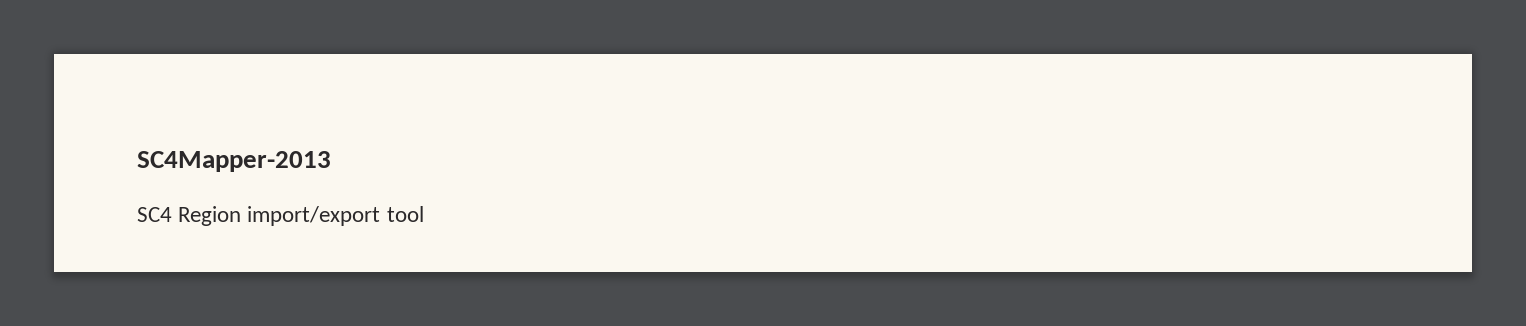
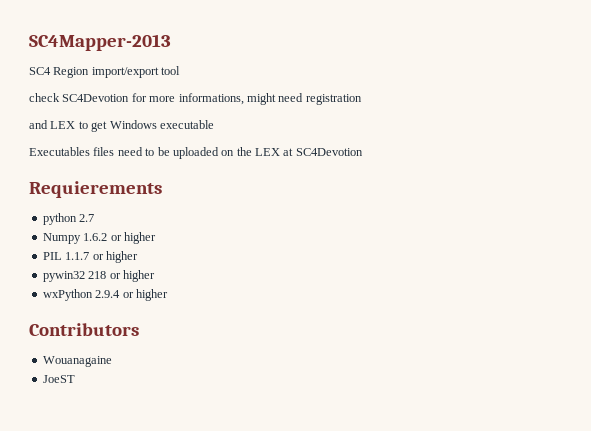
+ check SC4Devotion for more informations, might need registration
+ and LEX to get Windows executable
+ Executables files need to be uploaded on the LEX at SC4Devotion
+ Requierements
+ python 2.7
+ Numpy 1.6.2 or higher
+ PIL 1.1.7 or higher
+ pywin32 218 or higher
+ wxPython 2.9.4 or higher
+ Contributors
+ Wouanagaine
+ JoeST

